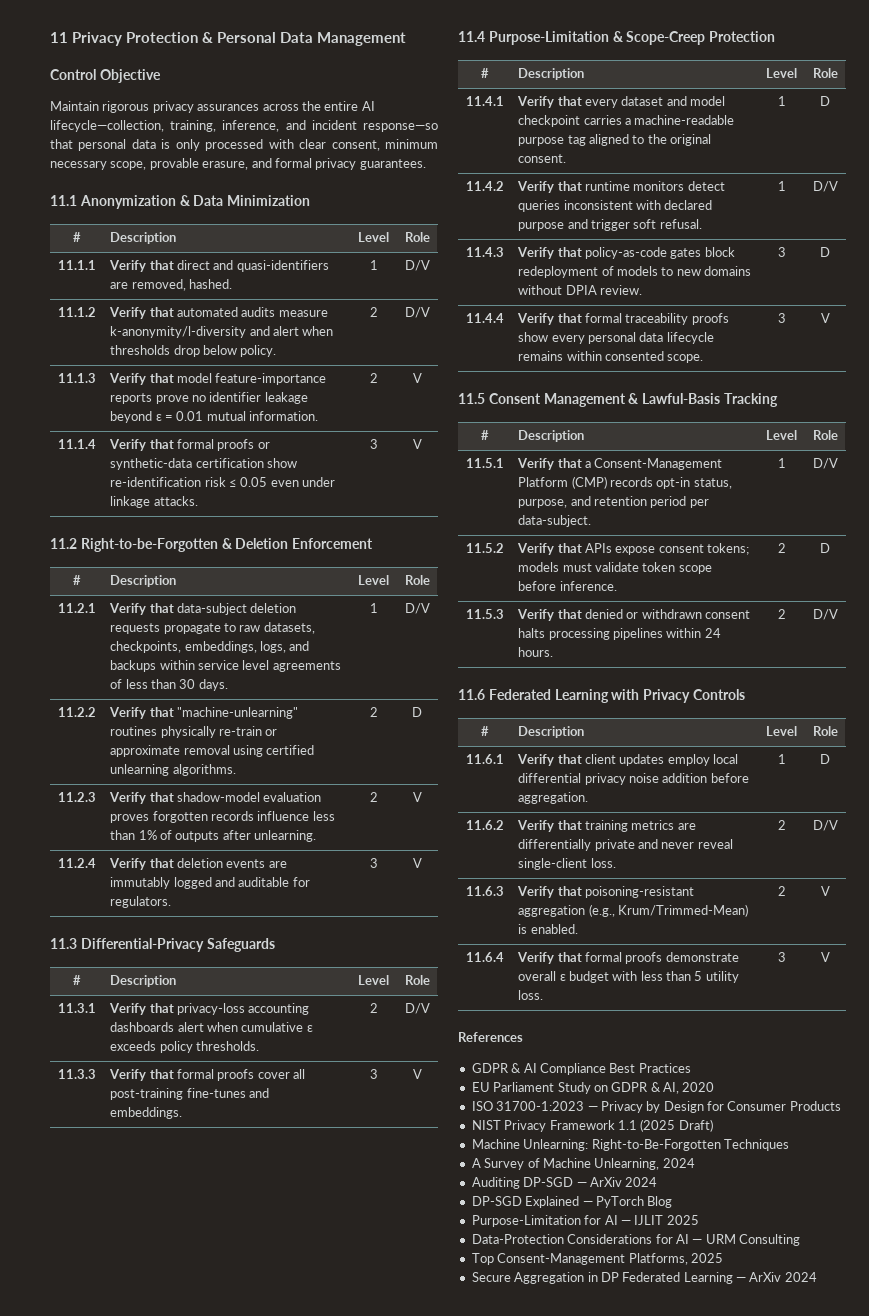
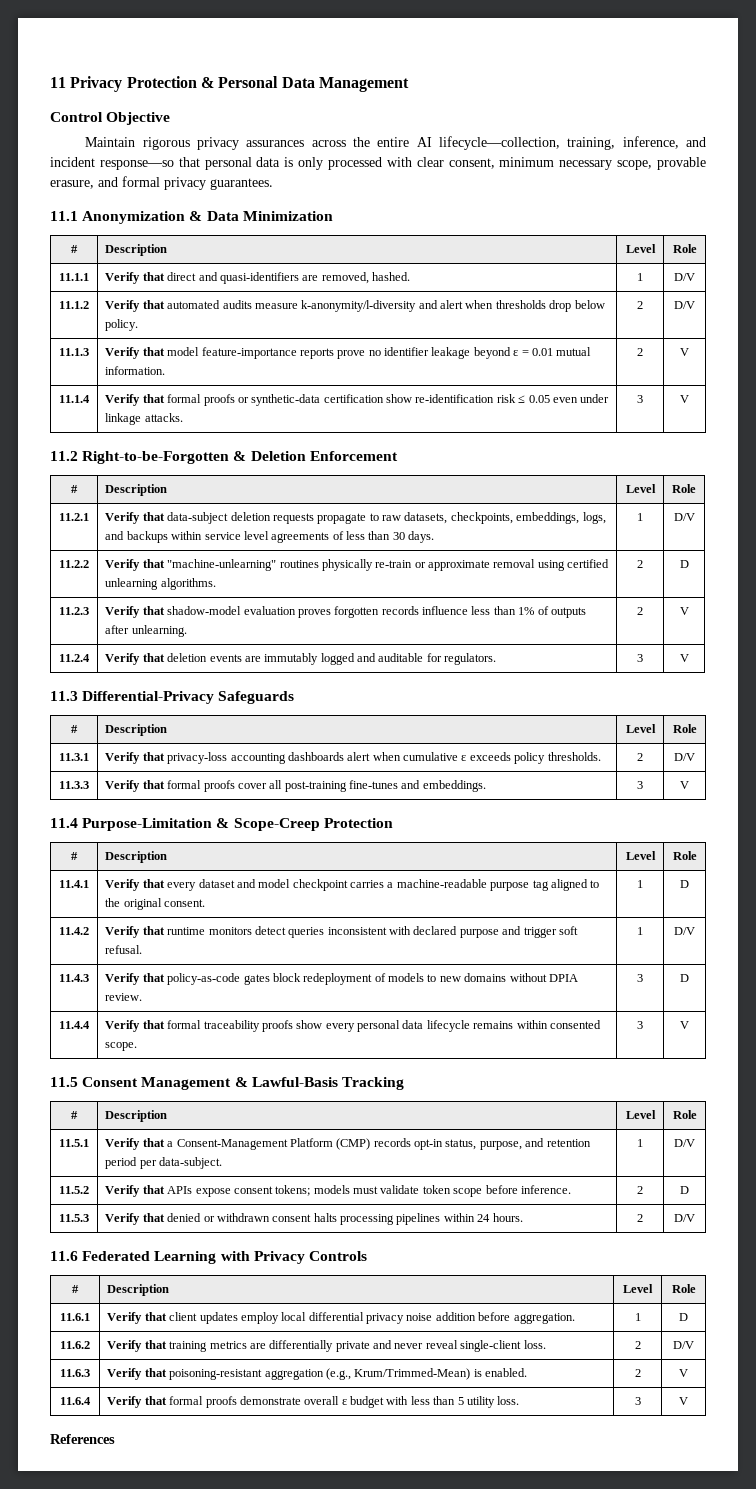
- GDPR & AI Compliance Best Practices
- EU Parliament Study on GDPR & AI, 2020
- ISO 31700-1:2023 — Privacy by Design for Consumer Products
- NIST Privacy Framework 1.1 (2025 Draft)
- Machine Unlearning: Right-to-Be-Forgotten Techniques
- A Survey of Machine Unlearning, 2024
- Auditing DP-SGD — ArXiv 2024
- DP-SGD Explained — PyTorch Blog
- Purpose-Limitation for AI — IJLIT 2025
- Data-Protection Considerations for AI — URM Consulting
- Top Consent-Management Platforms, 2025
- Secure Aggregation in DP Federated Learning — ArXiv 2024

